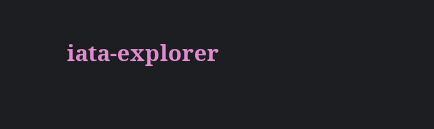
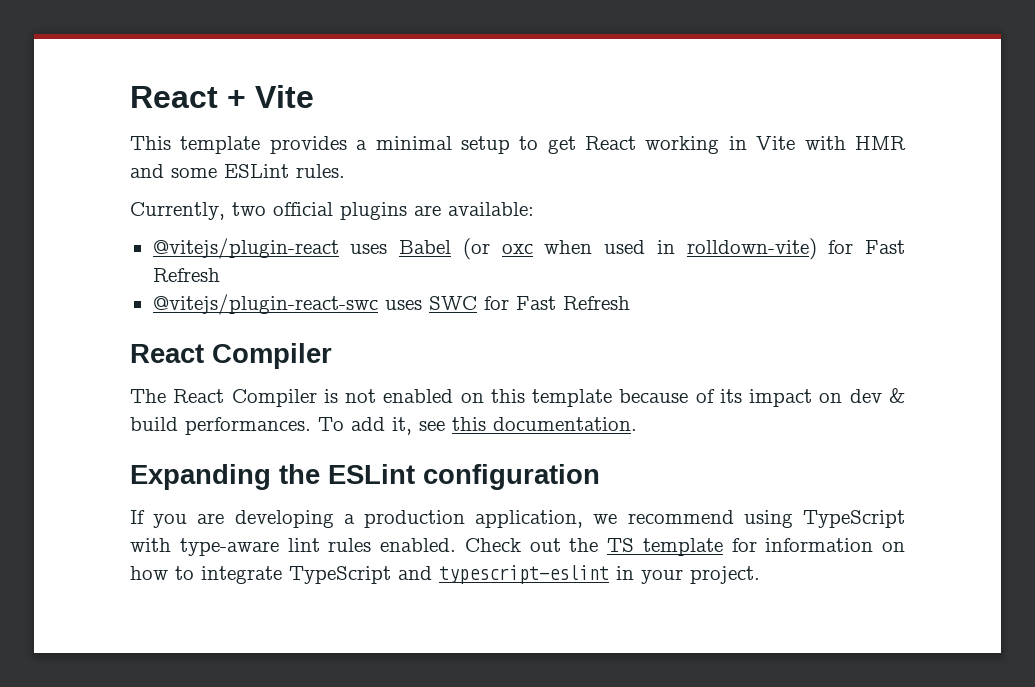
- iata-explorer
+ React + Vite
+ This template provides a minimal setup to get React working in Vite with HMR and some ESLint rules.
+ Currently, two official plugins are available:
+ @vitejs/plugin-react uses Babel (or oxc when used in rolldown-vite) for Fast Refresh
+ @vitejs/plugin-react-swc uses SWC for Fast Refresh
+ React Compiler
+ The React Compiler is not enabled on this template because of its impact on dev & build performances. To add it, see this documentation.
+ Expanding the ESLint configuration
+ If you are developing a production application, we recommend using TypeScript with type-aware lint rules enabled. Check out the TS template for information on how to integrate TypeScript and typescript-eslint in your project.

